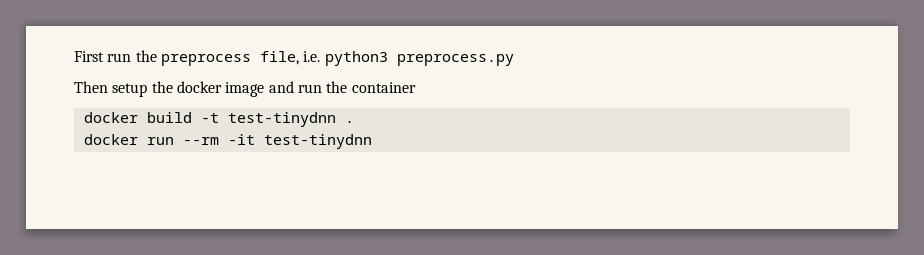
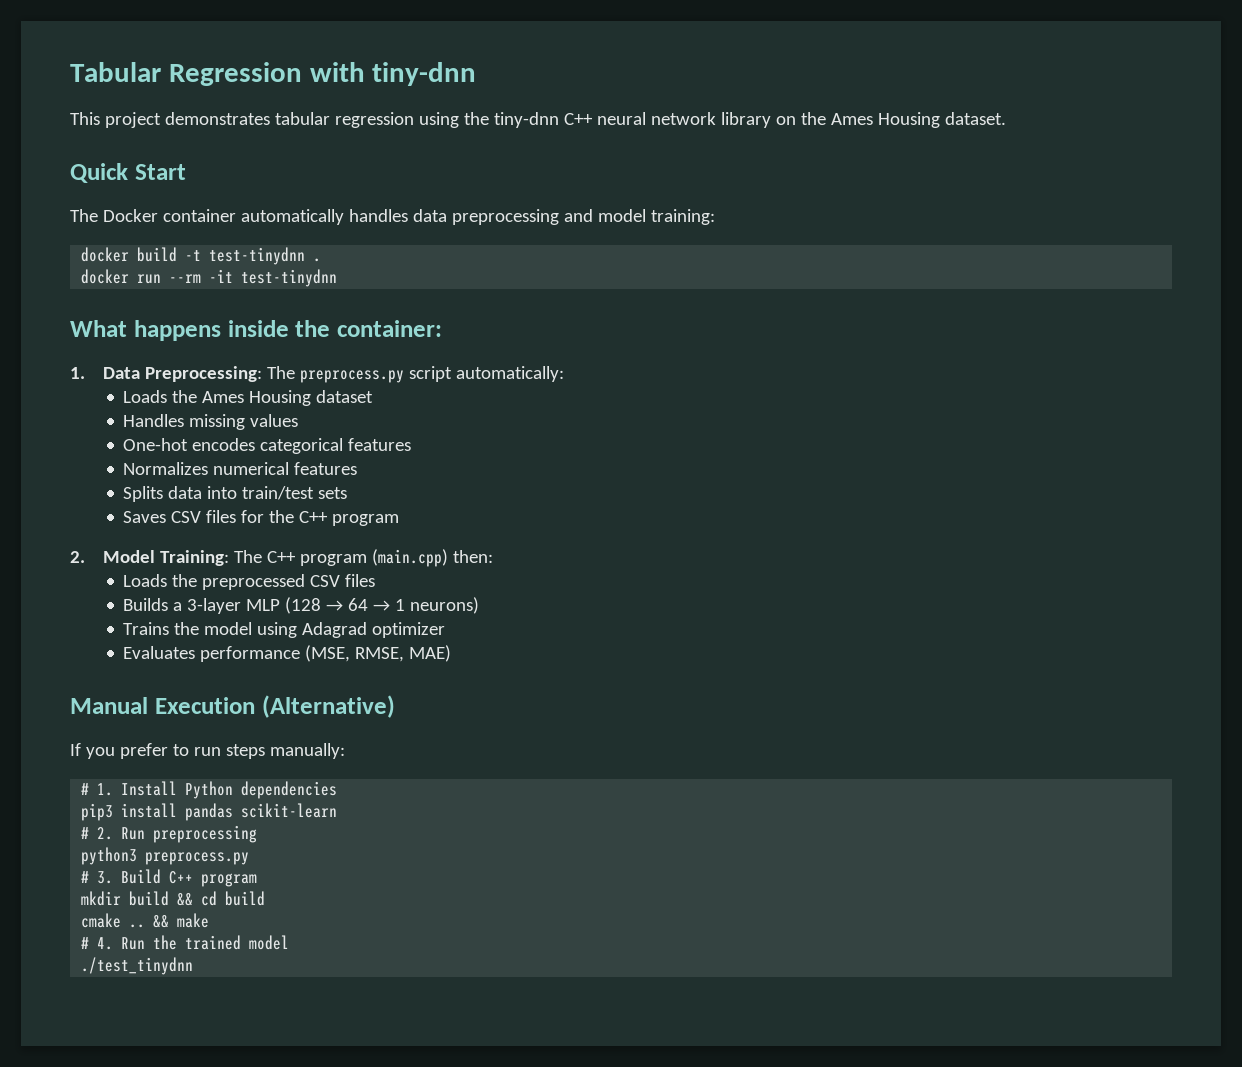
- First run the preprocess file, i.e. python3 preprocess.py
- Then setup the docker image and run the container
+ Tabular Regression with tiny-dnn
+ This project demonstrates tabular regression using the tiny-dnn C++ neural network library on the Ames Housing dataset.
+ Quick Start
+ The Docker container automatically handles data preprocessing and model training:
+ What happens inside the container:
+ 1. Data Preprocessing: The preprocess.py script automatically:
+ Loads the Ames Housing dataset
+ Handles missing values
+ One-hot encodes categorical features
+ Normalizes numerical features
+ Splits data into train/test sets
+ Saves CSV files for the C++ program
+ 2. Model Training: The C++ program (main.cpp) then:
+ Loads the preprocessed CSV files
+ Builds a 3-layer MLP (128 → 64 → 1 neurons)
+ Trains the model using Adagrad optimizer
+ Evaluates performance (MSE, RMSE, MAE)
+ Manual Execution (Alternative)
+ If you prefer to run steps manually:
+ # 1. Install Python dependencies
+ pip3 install pandas scikit-learn
+ # 2. Run preprocessing
+ python3 preprocess.py
+ # 3. Build C++ program
+ mkdir build && cd build
+ cmake .. && make
+ # 4. Run the trained model
+ ./test_tinydnn

